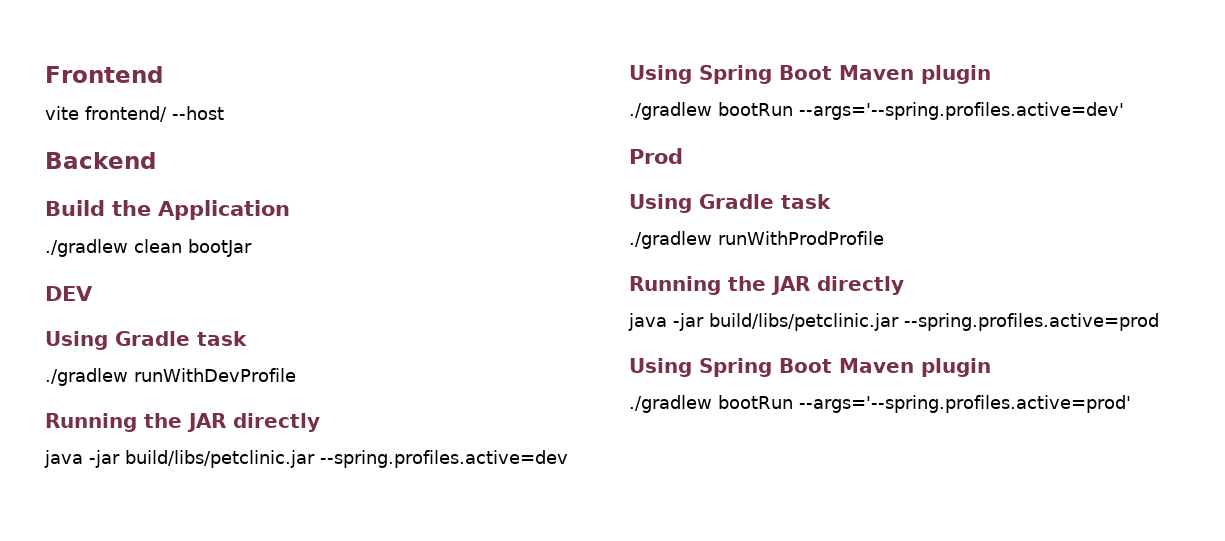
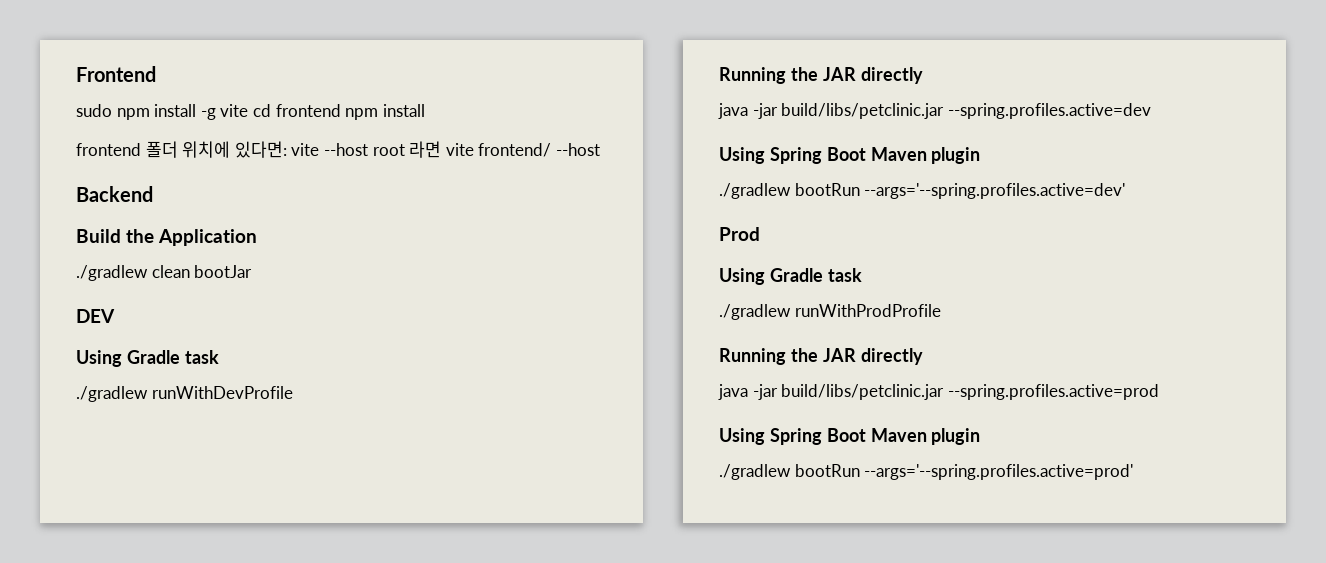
- vite frontend/ --host
+ sudo npm install -g vite cd frontend npm install
+ frontend 폴더 위치에 있다면: vite --host root 라면 vite frontend/ --host

